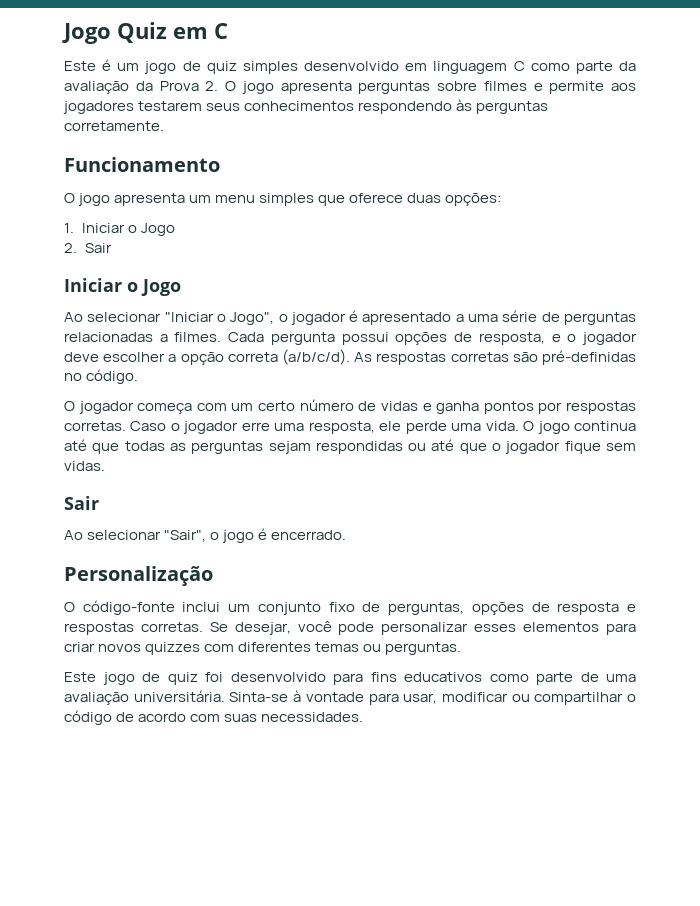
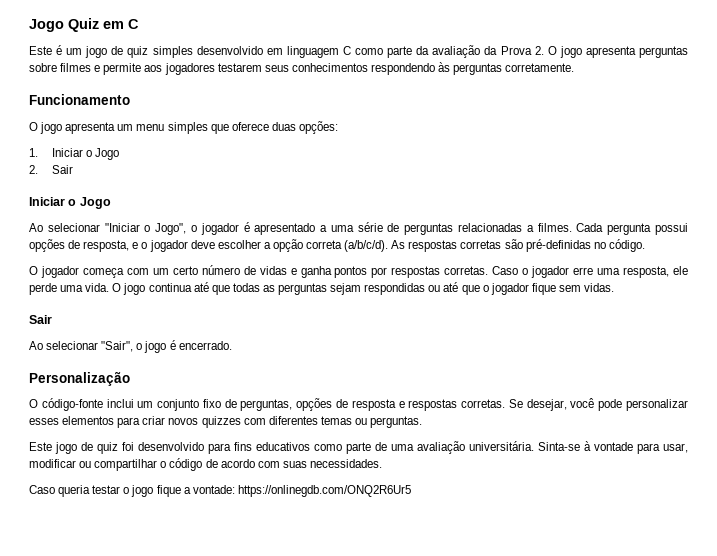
+ Caso queria testar o jogo fique a vontade: https://onlinegdb.com/ONQ2R6Ur5

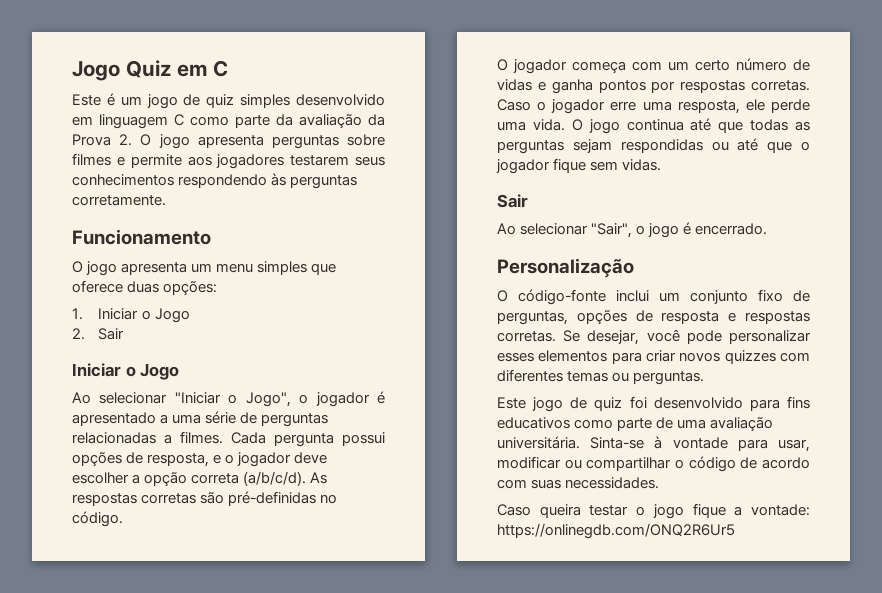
- Caso queria testar o jogo fique a vontade: https://onlinegdb.com/ONQ2R6Ur5
+ Caso queira testar o jogo fique a vontade: https://onlinegdb.com/ONQ2R6Ur5

